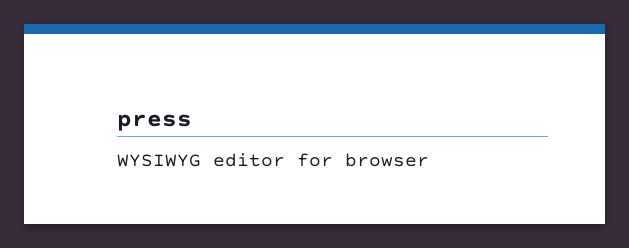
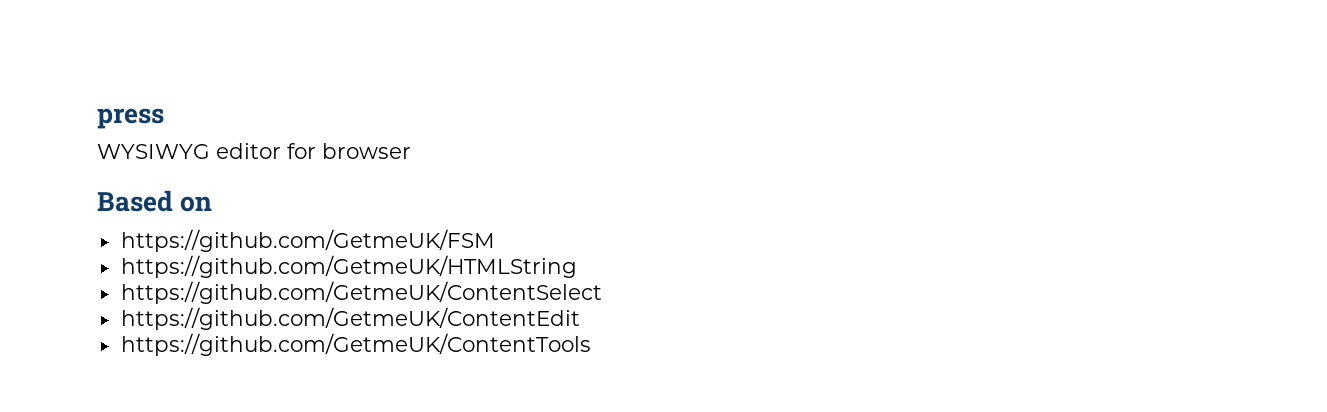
+ Based on
+ https://github.com/GetmeUK/FSM
+ https://github.com/GetmeUK/HTMLString
+ https://github.com/GetmeUK/ContentSelect
+ https://github.com/GetmeUK/ContentEdit
+ https://github.com/GetmeUK/ContentTools

